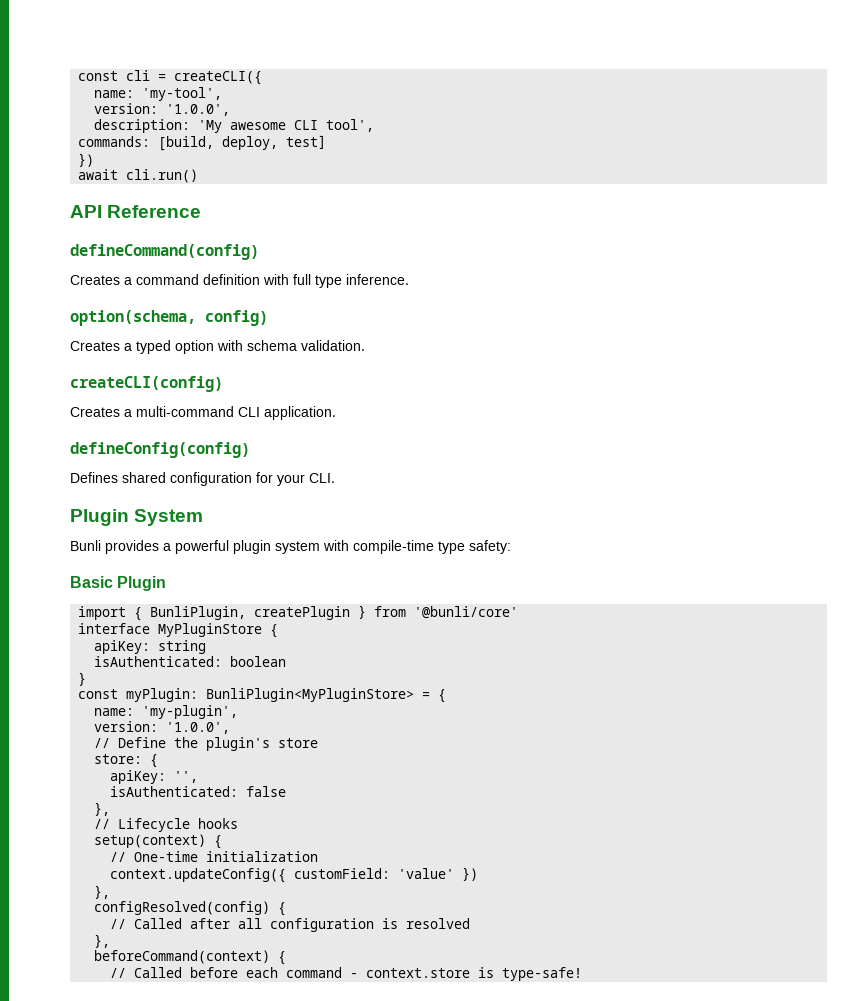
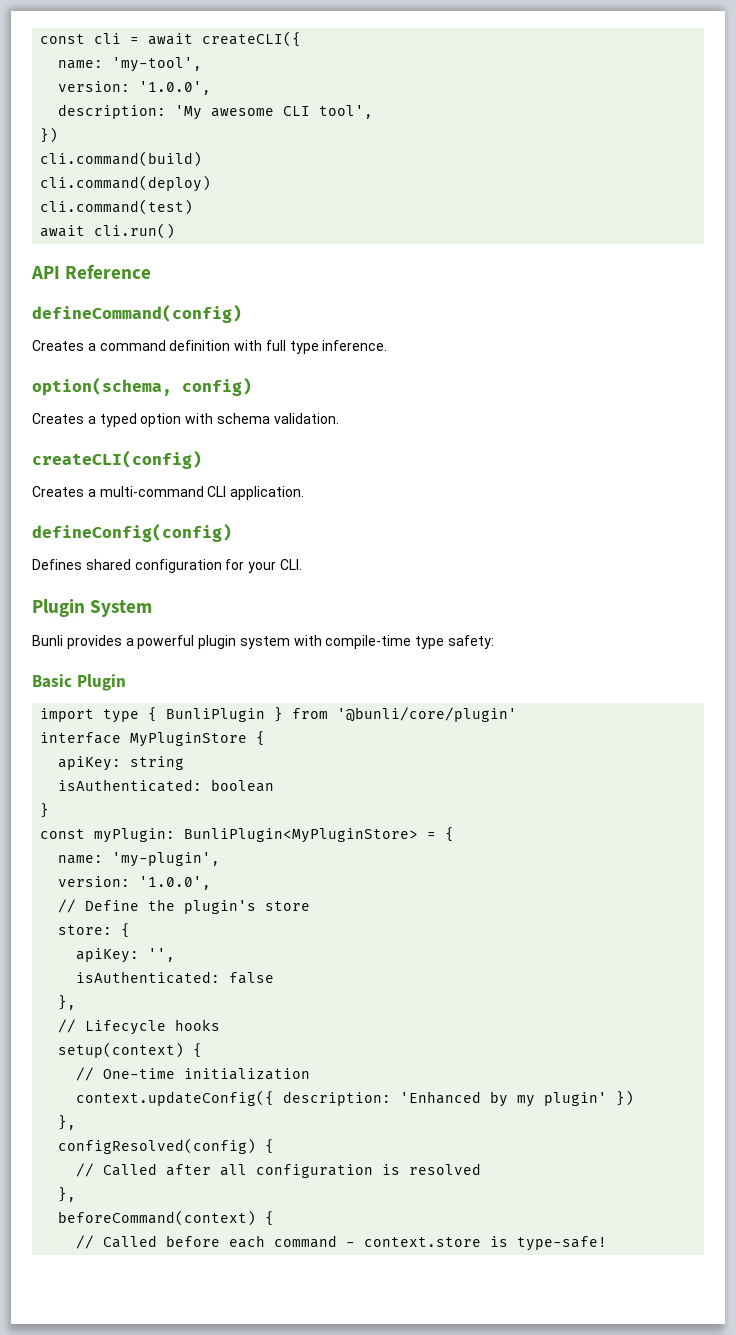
- const cli = createCLI({
+ const cli = await createCLI({
  description: 'My awesome CLI tool',
- commands: [build, deploy, test]
  })
+ cli.command(build)
+ cli.command(deploy)
+ cli.command(test)
- import { BunliPlugin, createPlugin } from '@bunli/core'
+ import type { BunliPlugin } from '@bunli/core/plugin'
- context.updateConfig({ customField: 'value' })
+ context.updateConfig({ description: 'Enhanced by my plugin' })

